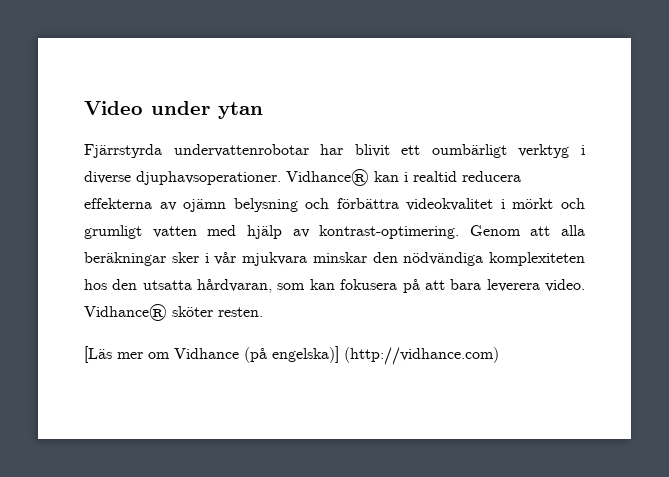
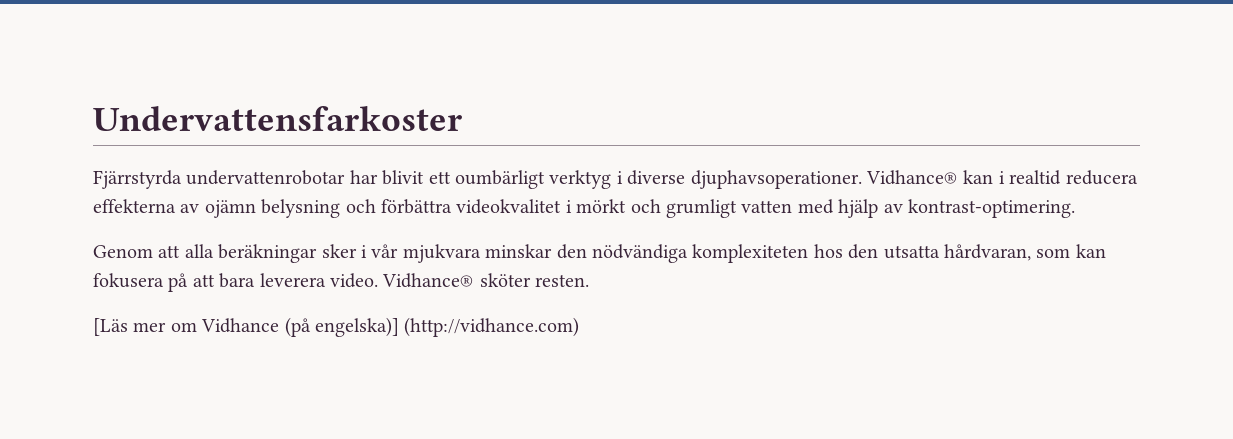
- Video under ytan
+ Undervattensfarkoster
- Vidhance® kan i realtid reducera effekterna av ojämn belysning och förbättra videokvalitet i mörkt och grumligt vatten med hjälp av kontrast-optimering. Genom att alla beräkningar sker i vår mjukvara minskar den nödvändiga komplexiteten hos den utsatta hårdvaran, som kan fokusera på att bara leverera video.
+ Vidhance® kan i realtid reducera effekterna av ojämn belysning och förbättra videokvalitet i mörkt och grumligt vatten med hjälp av kontrast-optimering.
+ Genom att alla beräkningar sker i vår mjukvara minskar den nödvändiga komplexiteten hos den utsatta hårdvaran, som kan fokusera på att bara leverera video.

